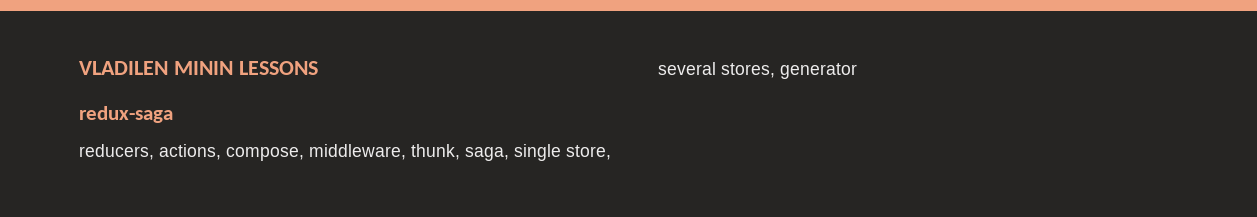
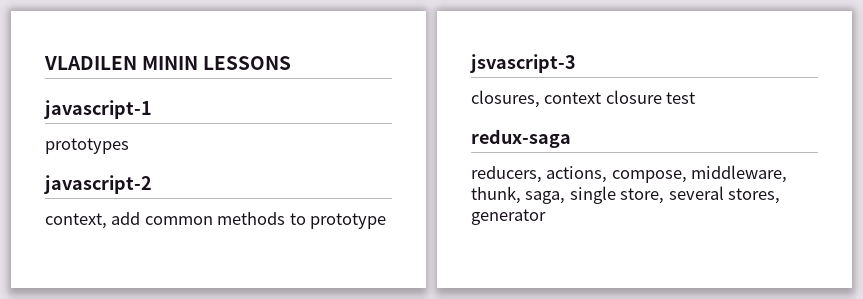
+ javascript-1
+ prototypes
+ javascript-2
+ context, add common methods to prototype
+ jsvascript-3
+ closures, context closure test

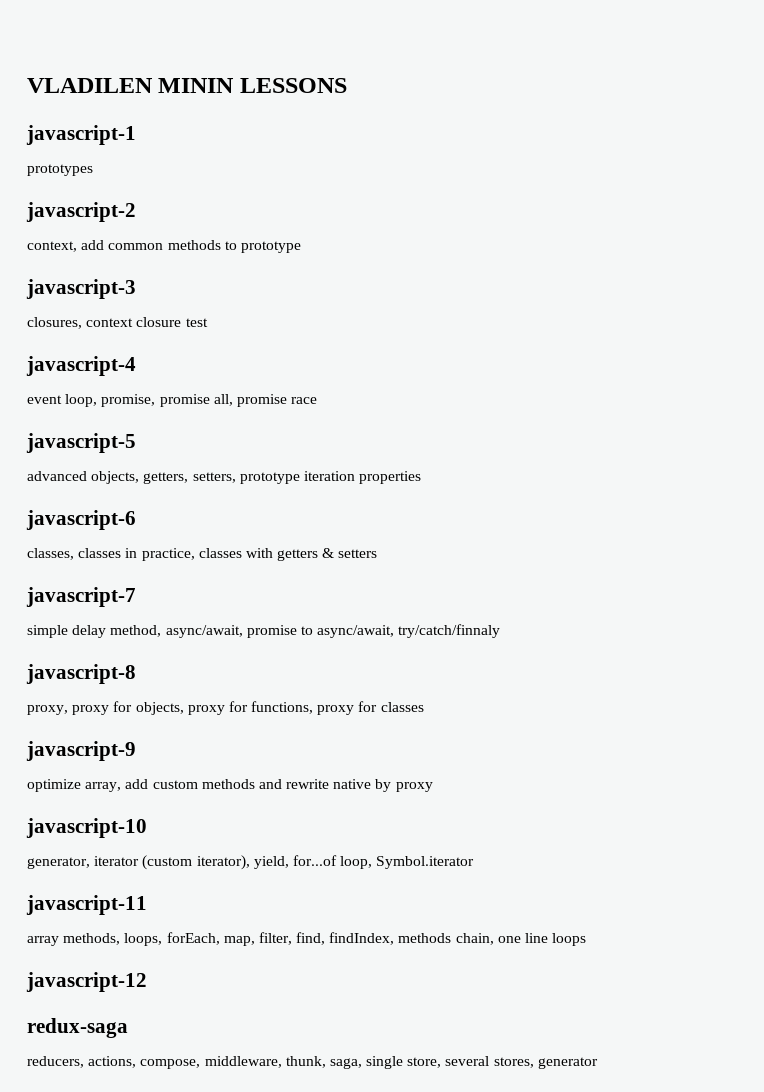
- jsvascript-3
+ javascript-3
+ javascript-4
+ event loop, promise, promise all, promise race
+ javascript-5
+ advanced objects, getters, setters, prototype iteration properties
+ javascript-6
+ classes, classes in practice, classes with getters & setters
+ javascript-7
+ simple delay method, async/await, promise to async/await, try/catch/finnaly
+ javascript-8
+ proxy, proxy for objects, proxy for functions, proxy for classes
+ javascript-9
+ optimize array, add custom methods and rewrite native by proxy
+ javascript-10
+ generator, iterator (custom iterator), yield, for...of loop, Symbol.iterator
+ javascript-11
+ array methods, loops, forEach, map, filter, find, findIndex, methods chain, one line loops
+ javascript-12

